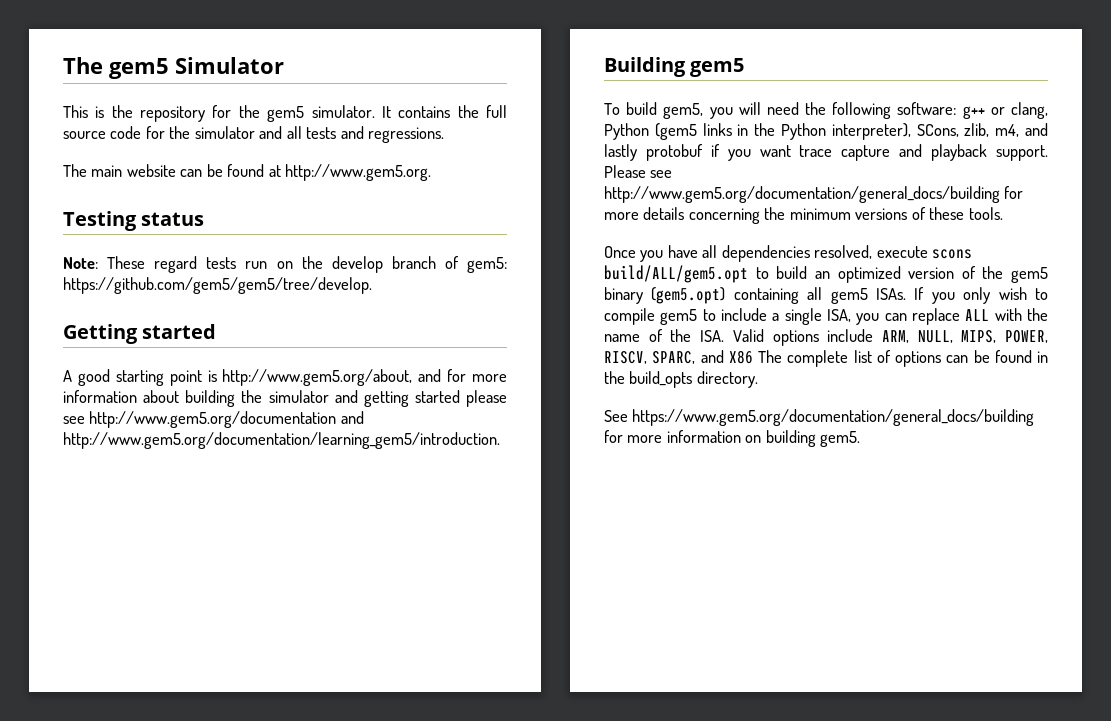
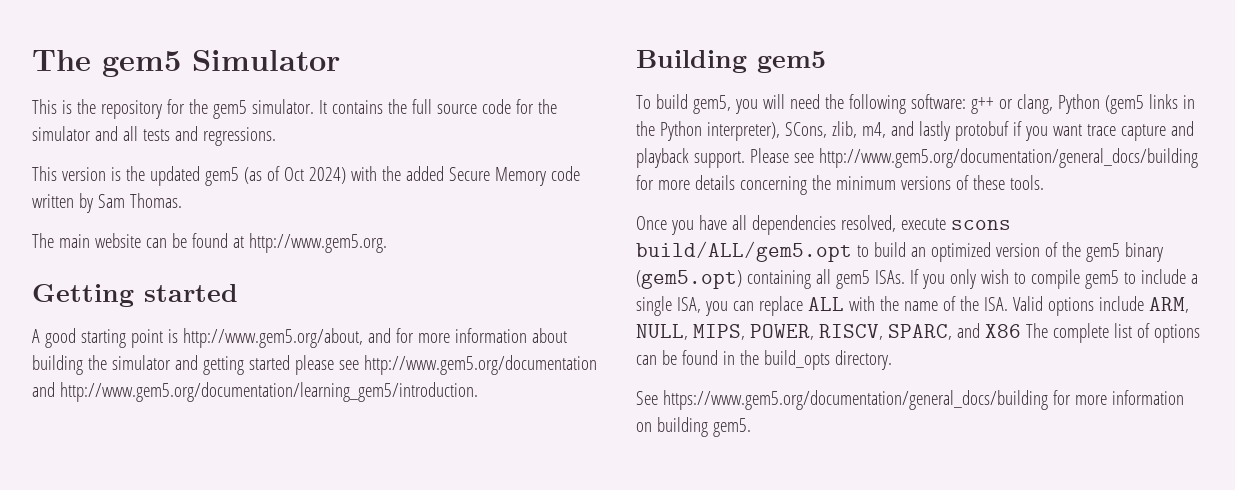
+ This version is the updated gem5 (as of Oct 2024) with the added Secure Memory code written by Sam Thomas.
- Testing status
- Note: These regard tests run on the develop branch of gem5: https://github.com/gem5/gem5/tree/develop.

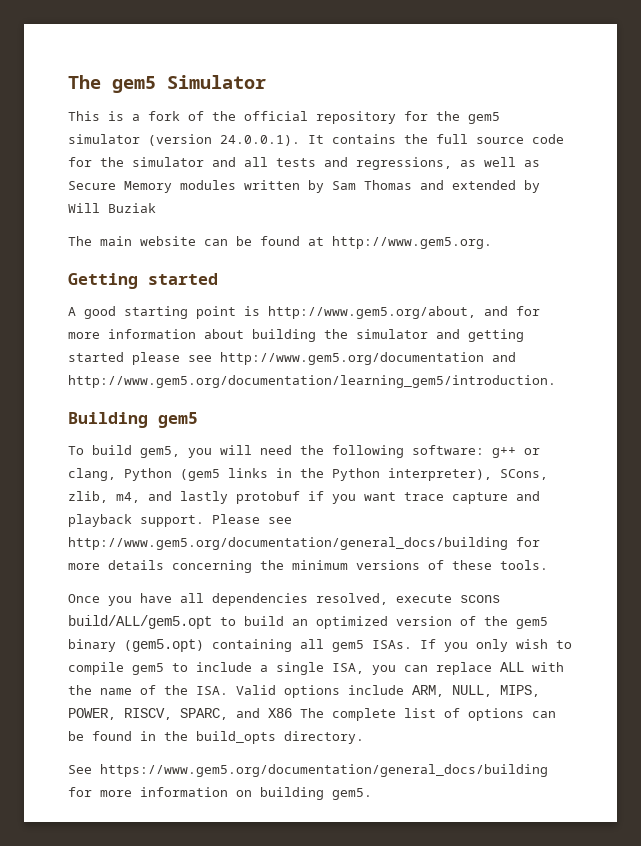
- This is the repository for the gem5 simulator. It contains the full source code for the simulator and all tests and regressions.
- This version is the updated gem5 (as of Oct 2024) with the added Secure Memory code written by Sam Thomas.
+ This is a fork of the official repository for the gem5 simulator (version 24.0.0.1). It contains the full source code for the simulator and all tests and regressions, as well as Secure Memory modules written by Sam Thomas and extended by Will Buziak

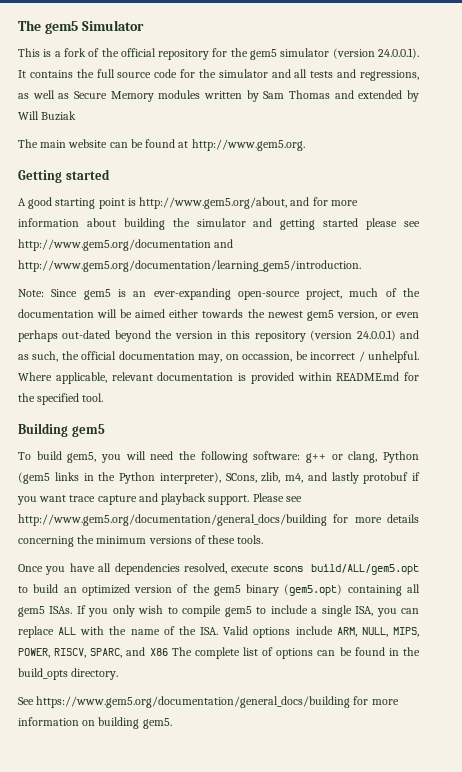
+ Note: Since gem5 is an ever-expanding open-source project, much of the documentation will be aimed either towards the newest gem5 version, or even perhaps out-dated beyond the version in this repository (version 24.0.0.1) and as such, the official documentation may, on occassion, be incorrect / unhelpful. Where applicable, relevant documentation is provided within README.md for the specified tool.

